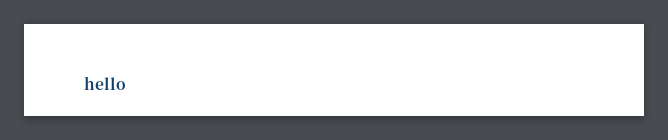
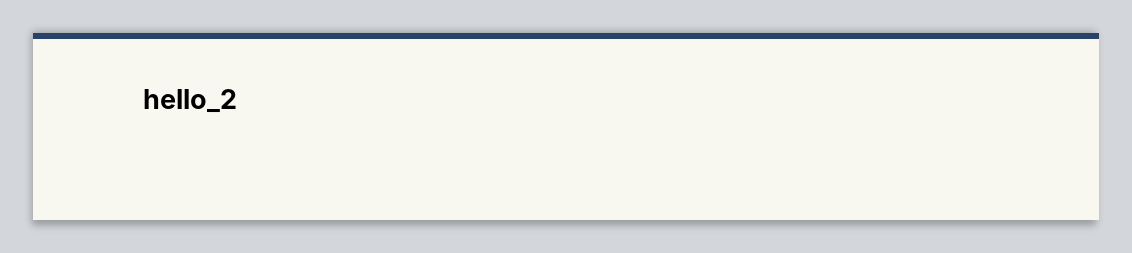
- hello
+ hello_2

